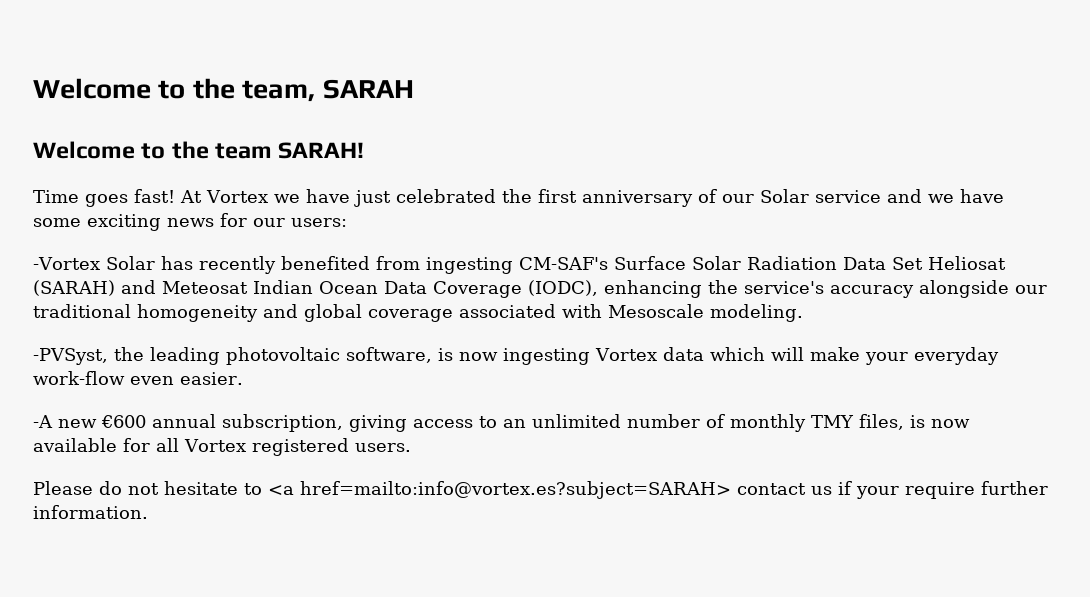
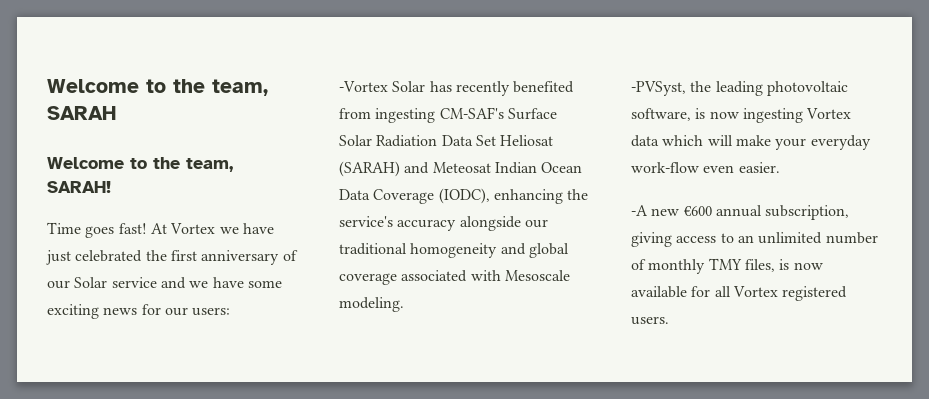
- Welcome to the team SARAH!
+ Welcome to the team, SARAH!
- Please do not hesitate to <a href=mailto:info@vortex.es?subject=SARAH> contact us if your require further information.

